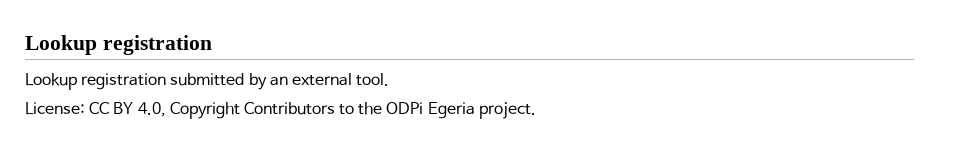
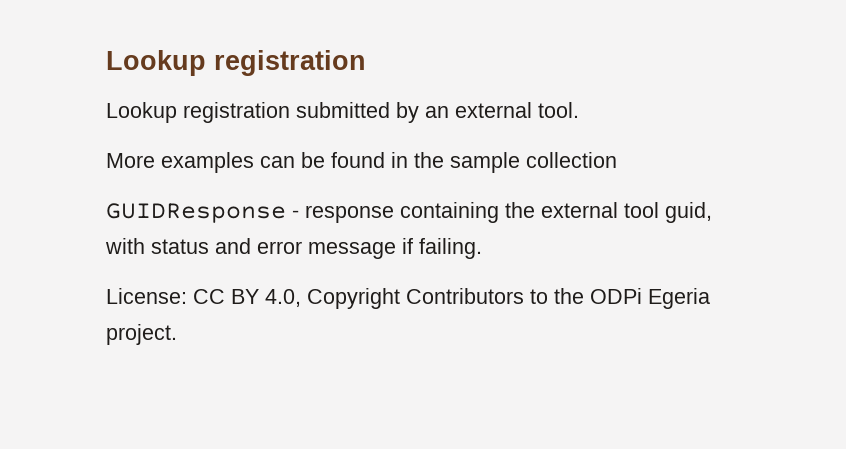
+ More examples can be found in the sample collection
+ GUIDResponse - response containing the external tool guid, with status and error message if failing.

